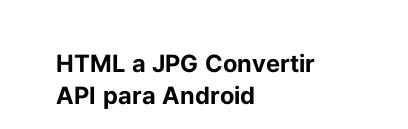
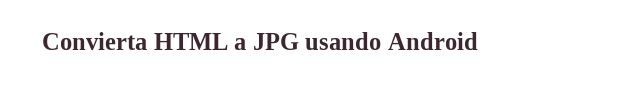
- HTML a JPG Convertir API para Android
+ Convierta HTML a JPG usando Android

